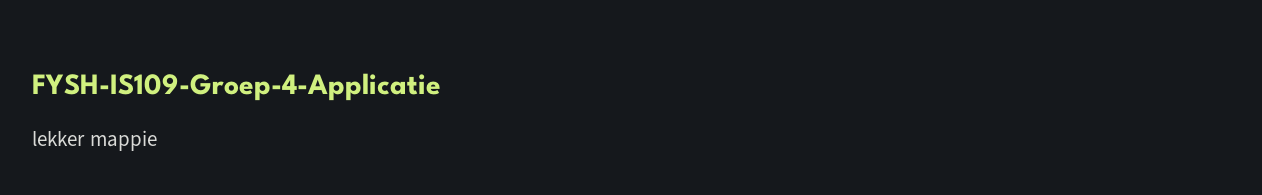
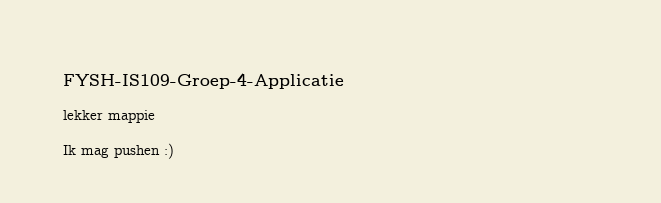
+ Ik mag pushen :)

